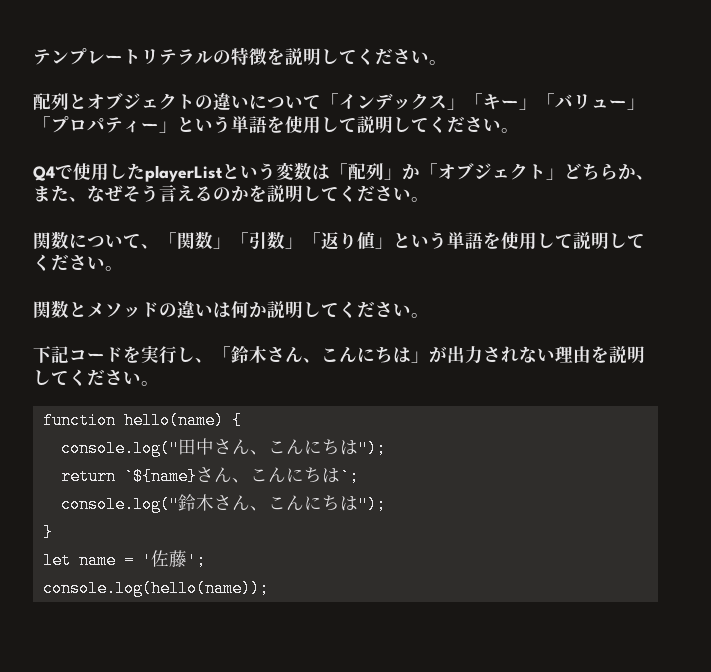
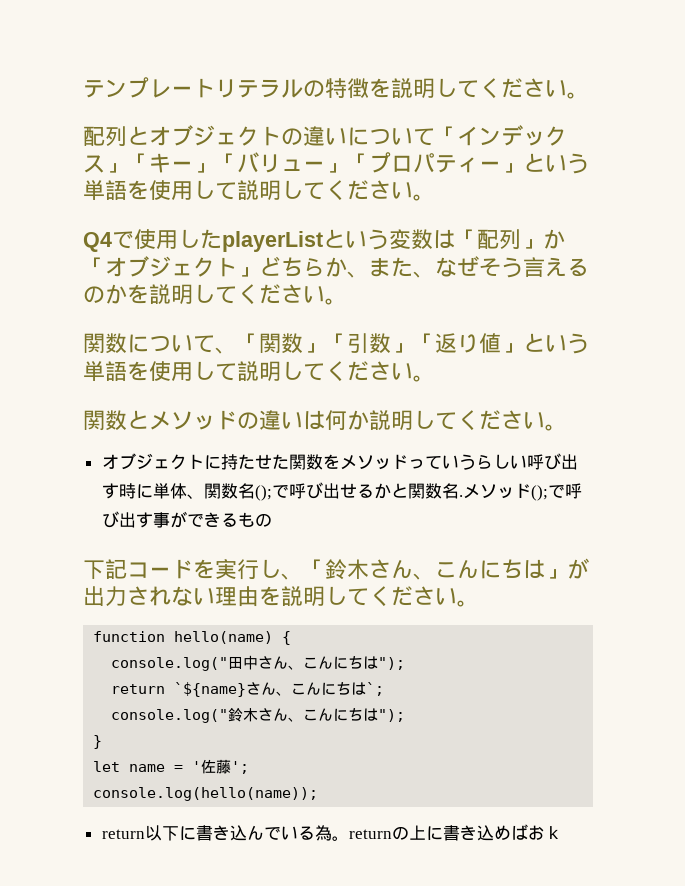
+ オブジェクトに持たせた関数をメソッドっていうらしい呼び出す時に単体、関数名();で呼び出せるかと関数名.メソッド();で呼び出す事ができるもの
+ return以下に書き込んでいる為。returnの上に書き込めばおｋ

